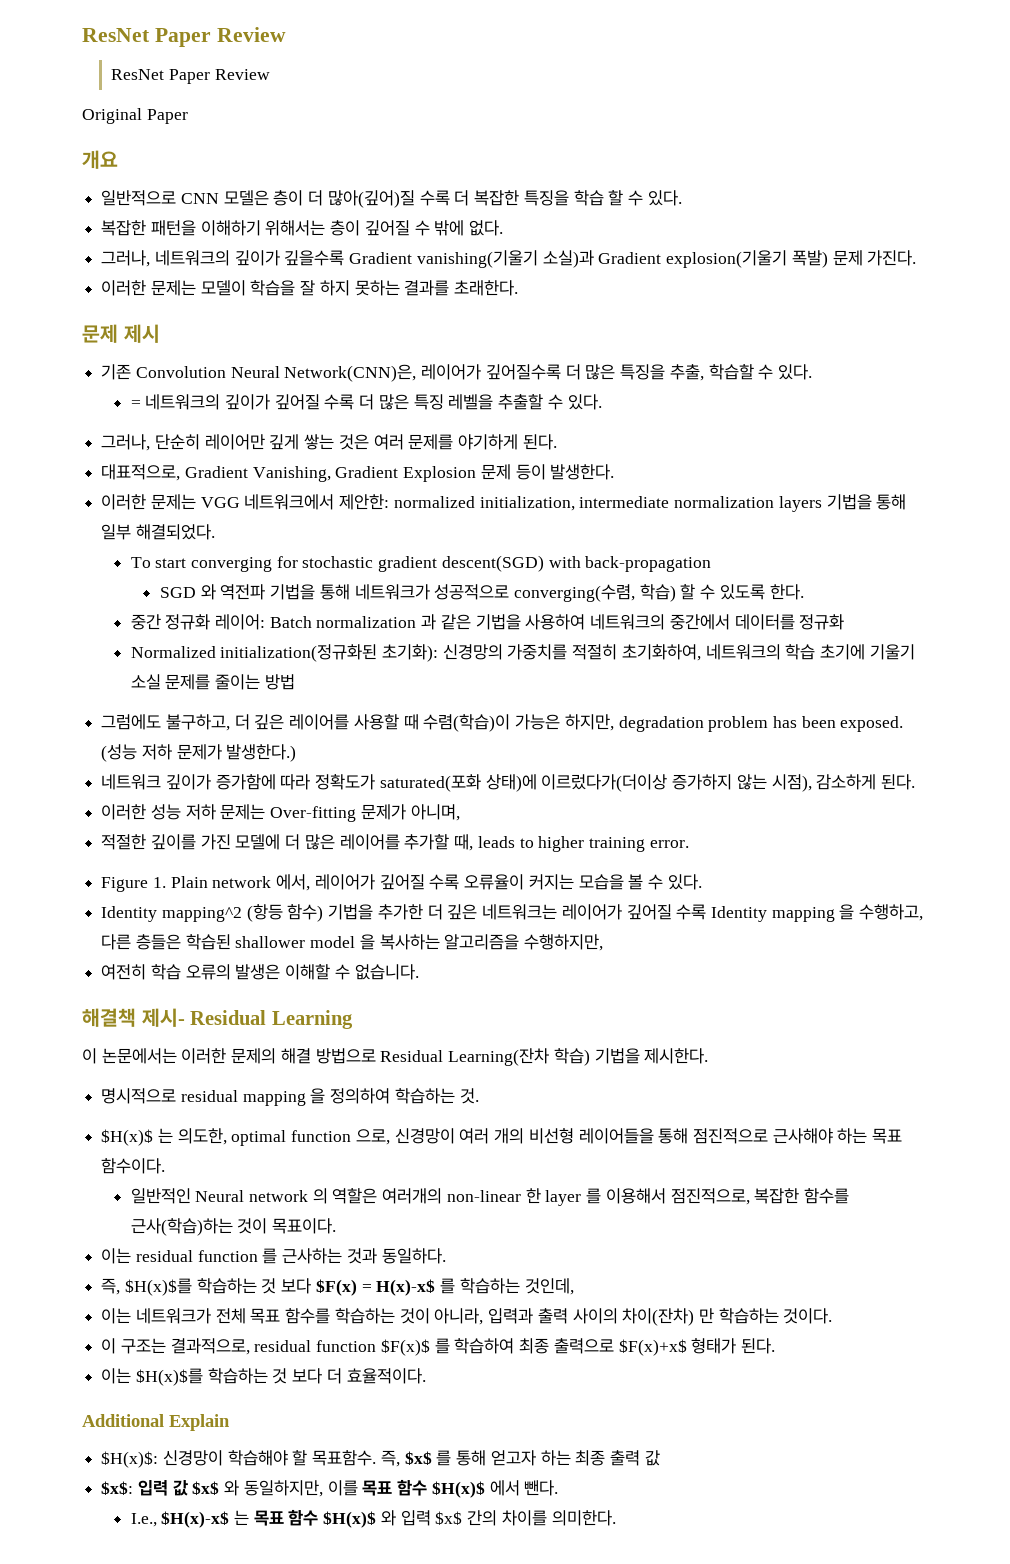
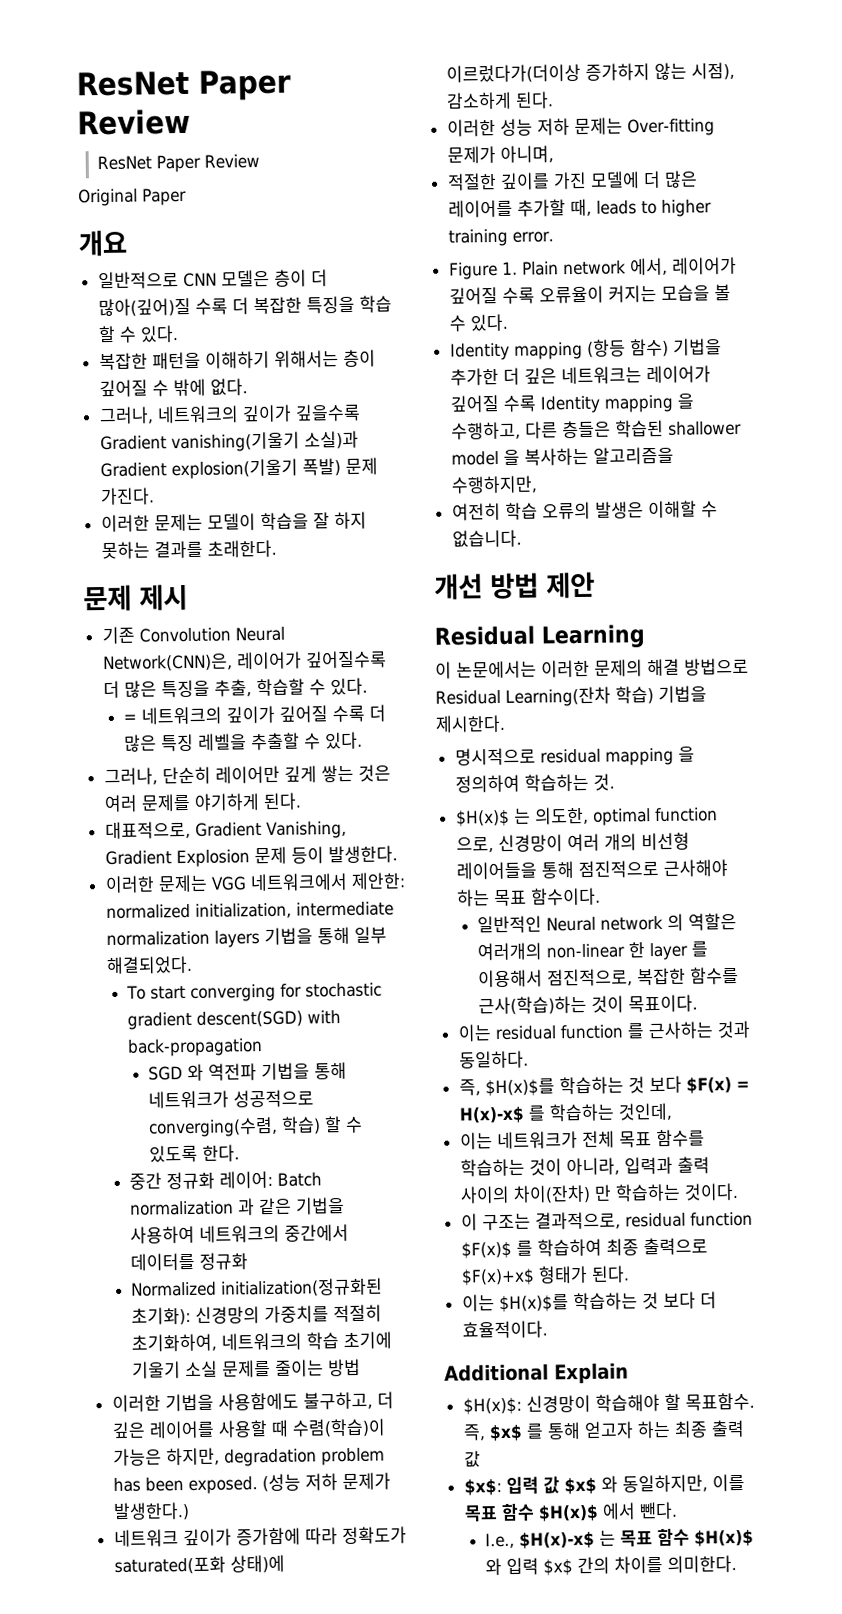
- 그럼에도 불구하고, 더 깊은 레이어를 사용할 때 수렴(학습)이 가능은 하지만, degradation problem has been exposed.
+ 이러한 기법을 사용함에도 불구하고, 더 깊은 레이어를 사용할 때 수렴(학습)이 가능은 하지만, degradation problem has been exposed.
- Identity mapping^2 (항등 함수) 기법을 추가한 더 깊은 네트워크는 레이어가 깊어질 수록 Identity mapping 을 수행하고, 다른 층들은 학습된 shallower model 을 복사하는 알고리즘을 수행하지만,
+ Identity mapping (항등 함수) 기법을 추가한 더 깊은 네트워크는 레이어가 깊어질 수록 Identity mapping 을 수행하고, 다른 층들은 학습된 shallower model 을 복사하는 알고리즘을 수행하지만,
- 해결책 제시- Residual Learning
+ 개선 방법 제안
+ Residual Learning

